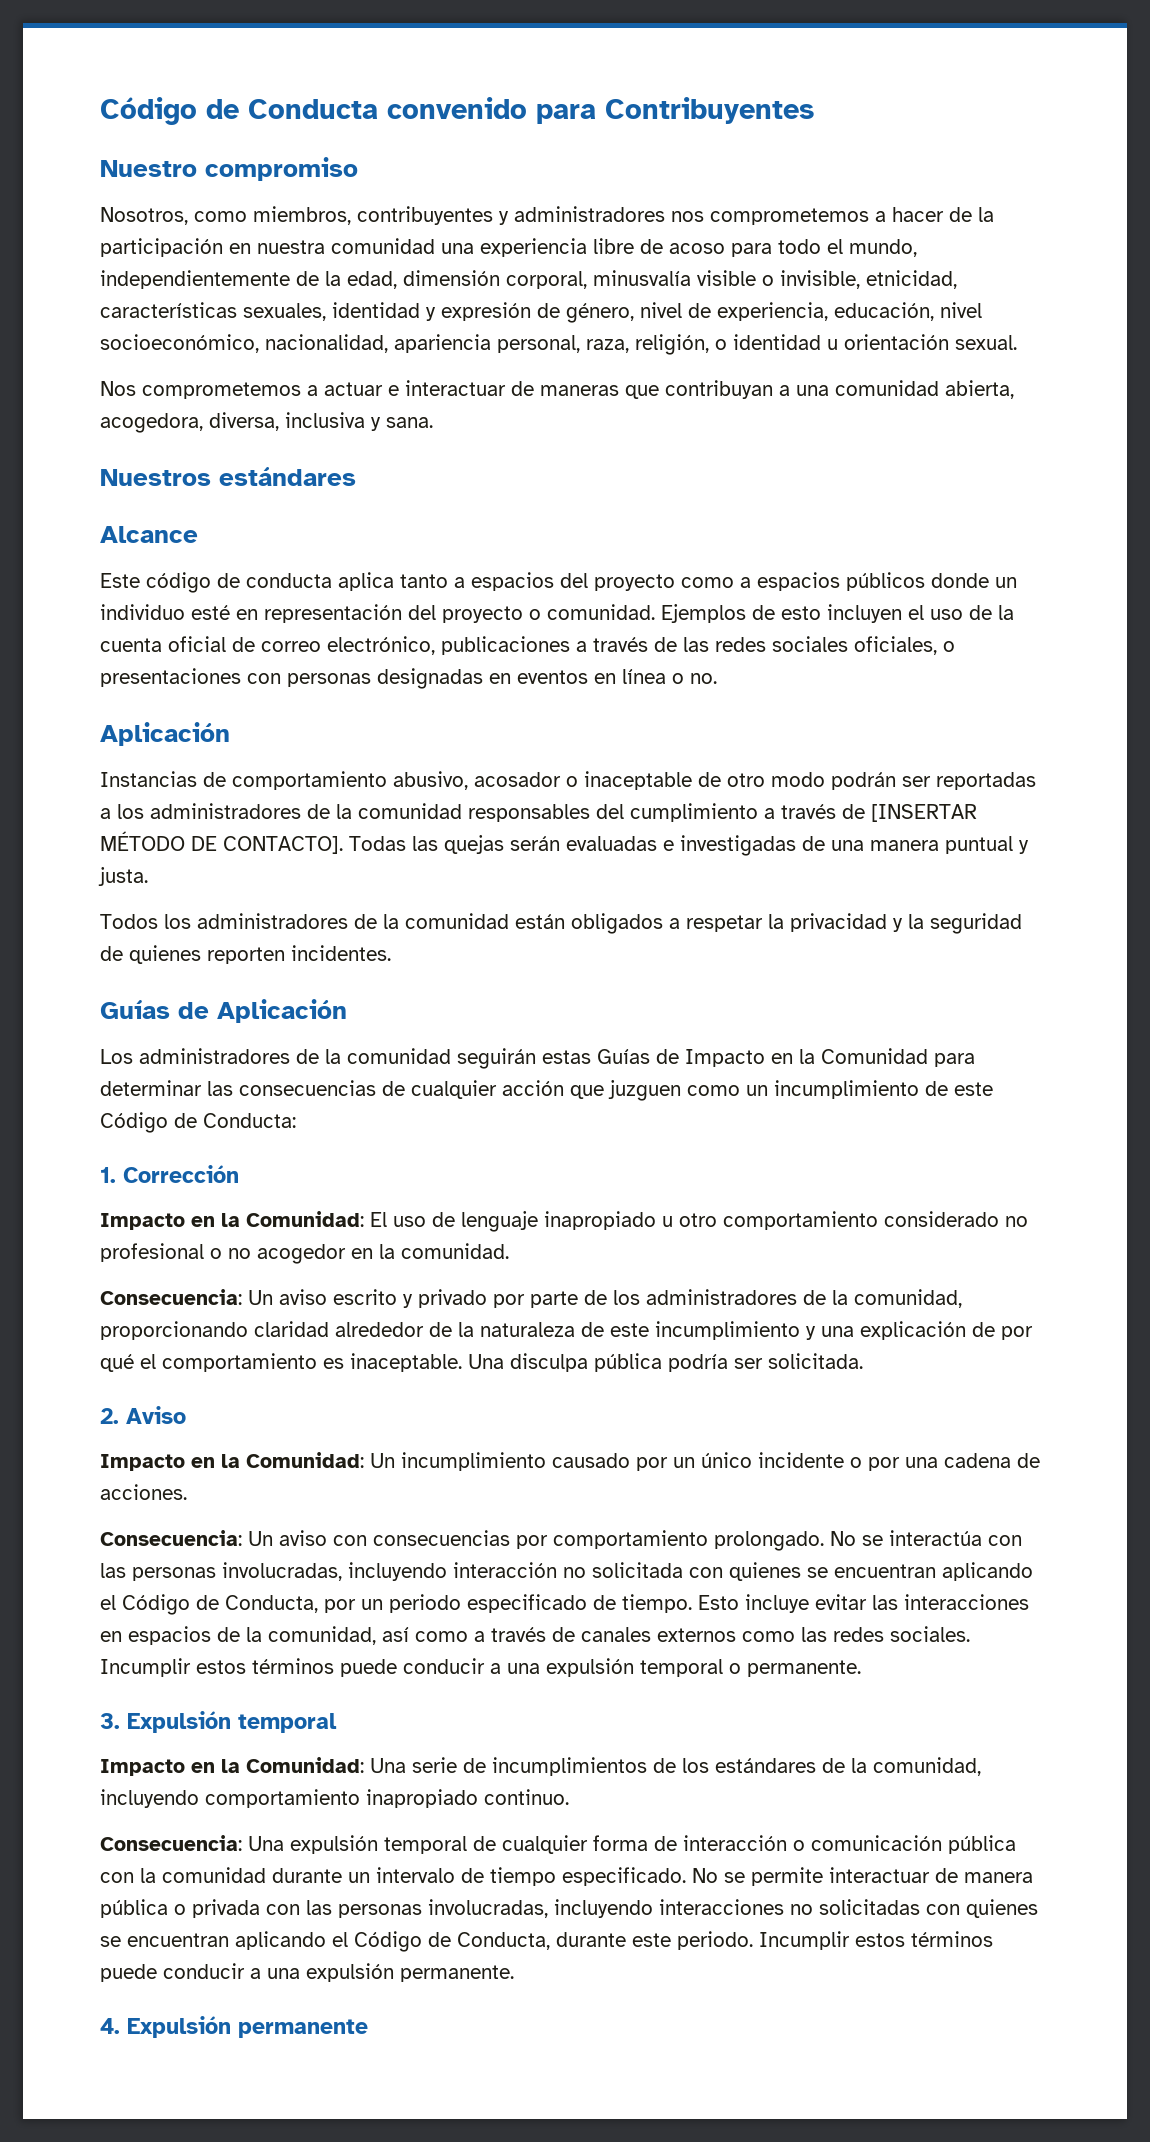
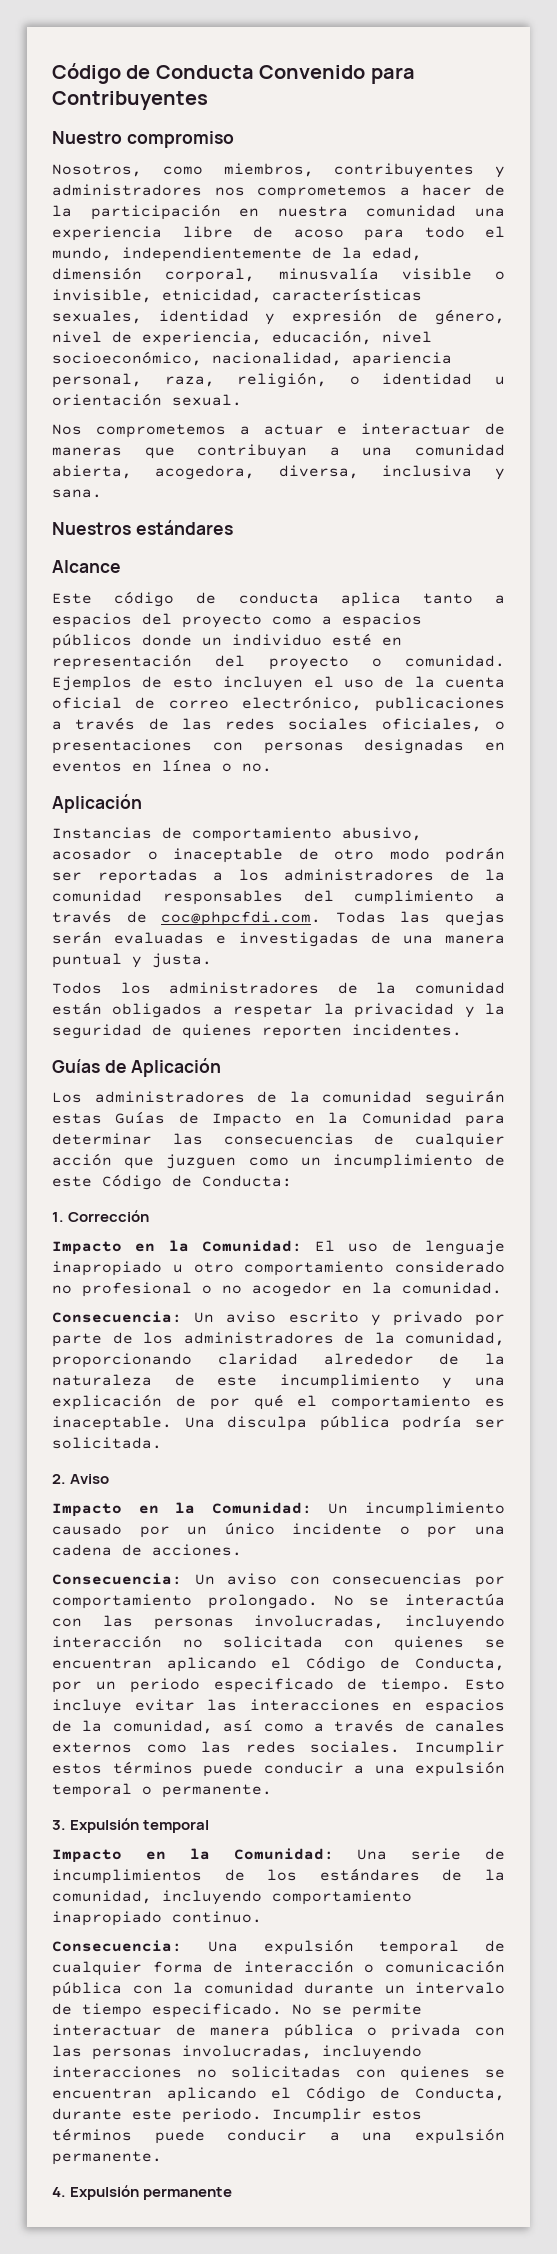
- Código de Conducta convenido para Contribuyentes
+ Código de Conducta Convenido para Contribuyentes
- Instancias de comportamiento abusivo, acosador o inaceptable de otro modo podrán ser reportadas a los administradores de la comunidad responsables del cumplimiento a través de [INSERTAR MÉTODO DE CONTACTO]. Todas las quejas serán evaluadas e investigadas de una manera puntual y justa.
+ Instancias de comportamiento abusivo, acosador o inaceptable de otro modo podrán ser reportadas a los administradores de la comunidad responsables del cumplimiento a través de coc@phpcfdi.com. Todas las quejas serán evaluadas e investigadas de una manera puntual y justa.

